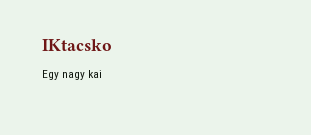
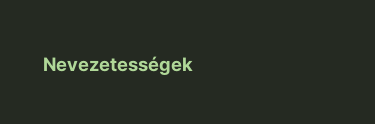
- IKtacsko
- Egy nagy kai
+ Nevezetességek

